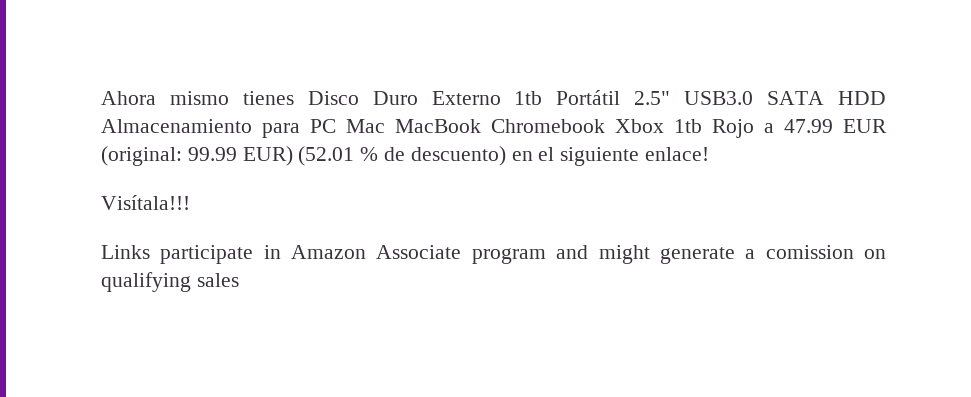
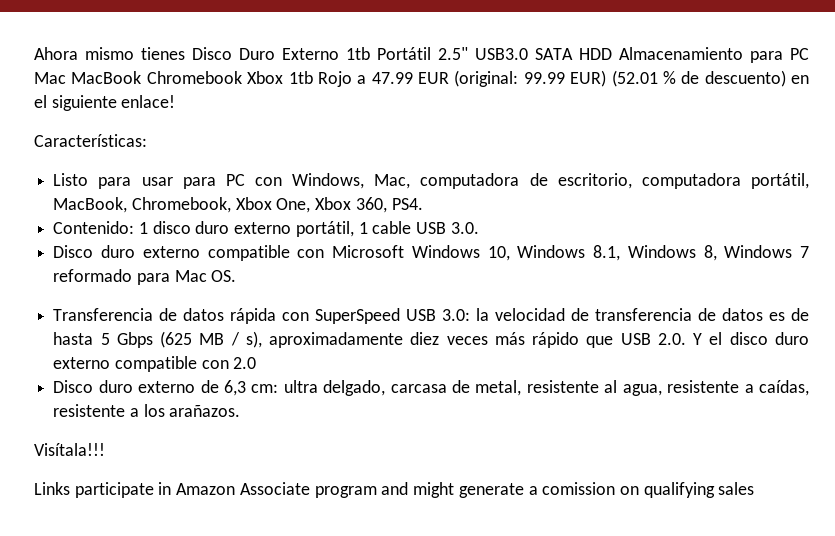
+ Características:
+ Listo para usar para PC con Windows, Mac, computadora de escritorio, computadora portátil, MacBook, Chromebook, Xbox One, Xbox 360, PS4.
+ Contenido: 1 disco duro externo portátil, 1 cable USB 3.0.
+ Disco duro externo compatible con Microsoft Windows 10, Windows 8.1, Windows 8, Windows 7 reformado para Mac OS.
+ Transferencia de datos rápida con SuperSpeed USB 3.0: la velocidad de transferencia de datos es de hasta 5 Gbps (625 MB / s), aproximadamente diez veces más rápido que USB 2.0. Y el disco duro externo compatible con 2.0
+ Disco duro externo de 6,3 cm: ultra delgado, carcasa de metal, resistente al agua, resistente a caídas, resistente a los arañazos.

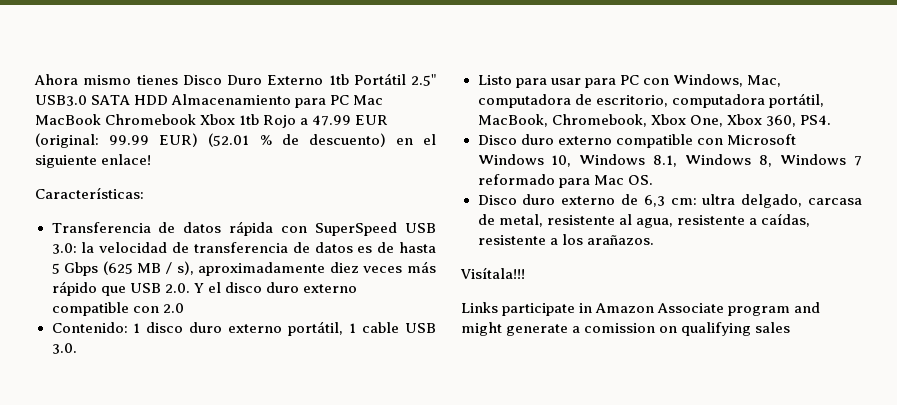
- Listo para usar para PC con Windows, Mac, computadora de escritorio, computadora portátil, MacBook, Chromebook, Xbox One, Xbox 360, PS4.
- Contenido: 1 disco duro externo portátil, 1 cable USB 3.0.
- Disco duro externo compatible con Microsoft Windows 10, Windows 8.1, Windows 8, Windows 7 reformado para Mac OS.
+ Contenido: 1 disco duro externo portátil, 1 cable USB 3.0.
+ Listo para usar para PC con Windows, Mac, computadora de escritorio, computadora portátil, MacBook, Chromebook, Xbox One, Xbox 360, PS4.
+ Disco duro externo compatible con Microsoft Windows 10, Windows 8.1, Windows 8, Windows 7 reformado para Mac OS.

